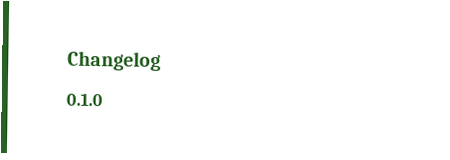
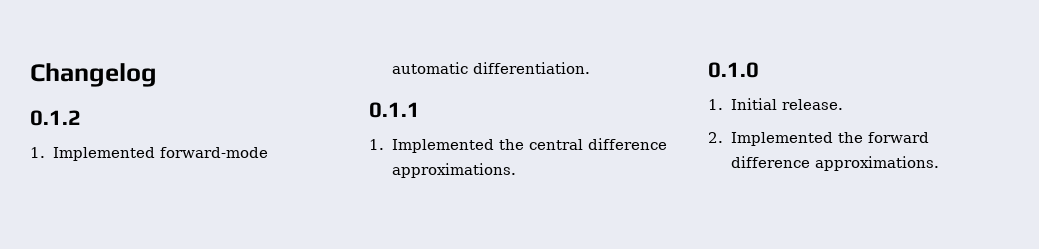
+ 0.1.2
+ 1. Implemented forward-mode automatic differentiation.
+ 0.1.1
+ 1. Implemented the central difference approximations.
  0.1.0
+ 1. Initial release.
+ 2. Implemented the forward difference approximations.

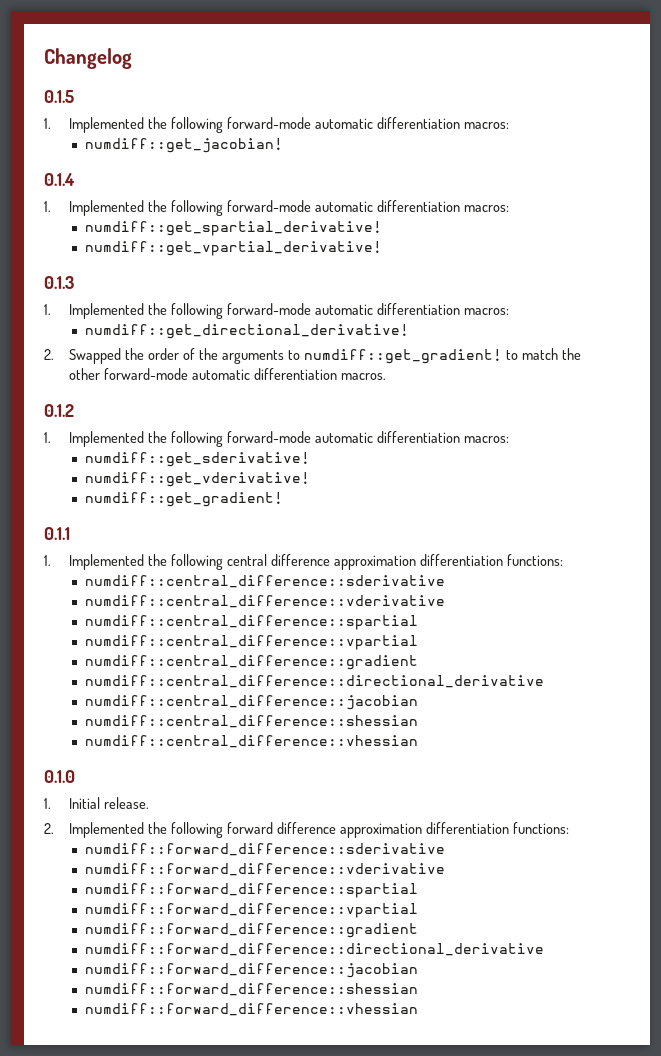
+ 0.1.5
+ 1. Implemented the following forward-mode automatic differentiation macros:
+ numdiff::get_jacobian!
+ 0.1.4
+ 1. Implemented the following forward-mode automatic differentiation macros:
+ numdiff::get_spartial_derivative!
+ numdiff::get_vpartial_derivative!
+ 0.1.3
+ 1. Implemented the following forward-mode automatic differentiation macros:
+ numdiff::get_directional_derivative!
+ 2. Swapped the order of the arguments to numdiff::get_gradient! to match the other forward-mode automatic differentiation macros.
  0.1.2
- 1. Implemented forward-mode automatic differentiation.
+ 1. Implemented the following forward-mode automatic differentiation macros:
+ numdiff::get_sderivative!
+ numdiff::get_vderivative!
+ numdiff::get_gradient!
- 1. Implemented the central difference approximations.
+ 1. Implemented the following central difference approximation differentiation functions:
+ numdiff::central_difference::sderivative
+ numdiff::central_difference::vderivative
+ numdiff::central_difference::spartial
+ numdiff::central_difference::vpartial
+ numdiff::central_difference::gradient
+ numdiff::central_difference::directional_derivative
+ numdiff::central_difference::jacobian
+ numdiff::central_difference::shessian
+ numdiff::central_difference::vhessian
- 2. Implemented the forward difference approximations.
+ 2. Implemented the following forward difference approximation differentiation functions:
+ numdiff::forward_difference::sderivative
+ numdiff::forward_difference::vderivative
+ numdiff::forward_difference::spartial
+ numdiff::forward_difference::vpartial
+ numdiff::forward_difference::gradient
+ numdiff::forward_difference::directional_derivative
+ numdiff::forward_difference::jacobian
+ numdiff::forward_difference::shessian
+ numdiff::forward_difference::vhessian

